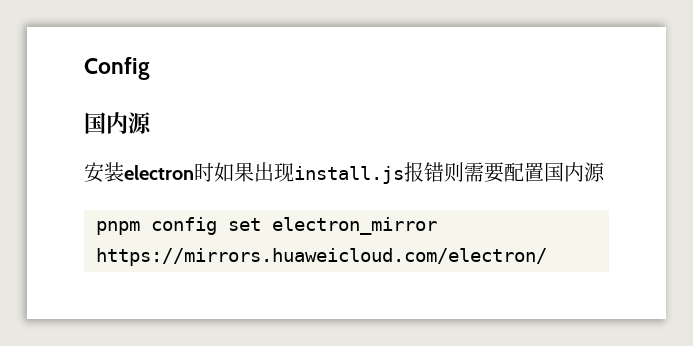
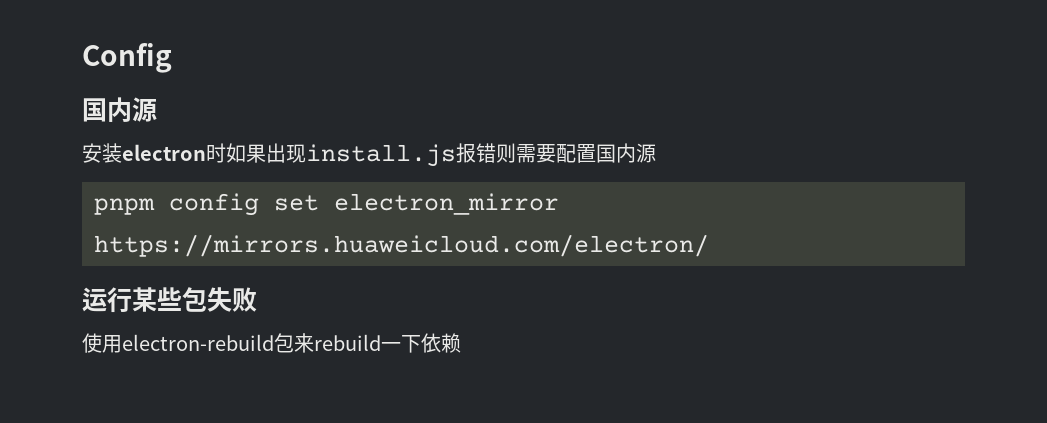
+ 运行某些包失败
+ 使用electron-rebuild包来rebuild一下依赖

